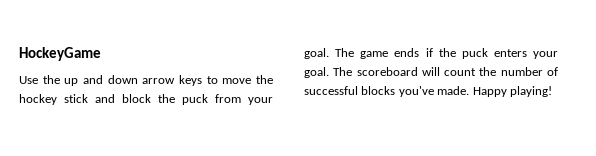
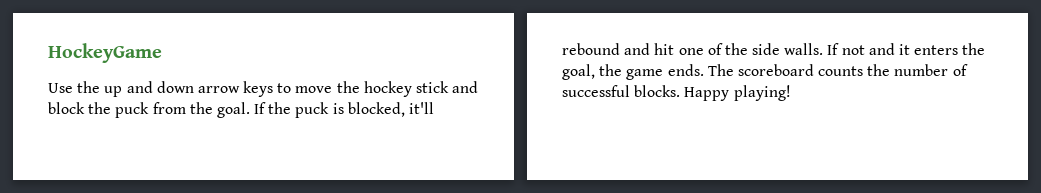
- Use the up and down arrow keys to move the hockey stick and block the puck from your goal. The game ends if the puck enters your goal. The scoreboard will count the number of successful blocks you've made.
+ Use the up and down arrow keys to move the hockey stick and block the puck from the goal. If the puck is blocked, it'll rebound and hit one of the side walls. If not and it enters the goal, the game ends. The scoreboard counts the number of successful blocks.

